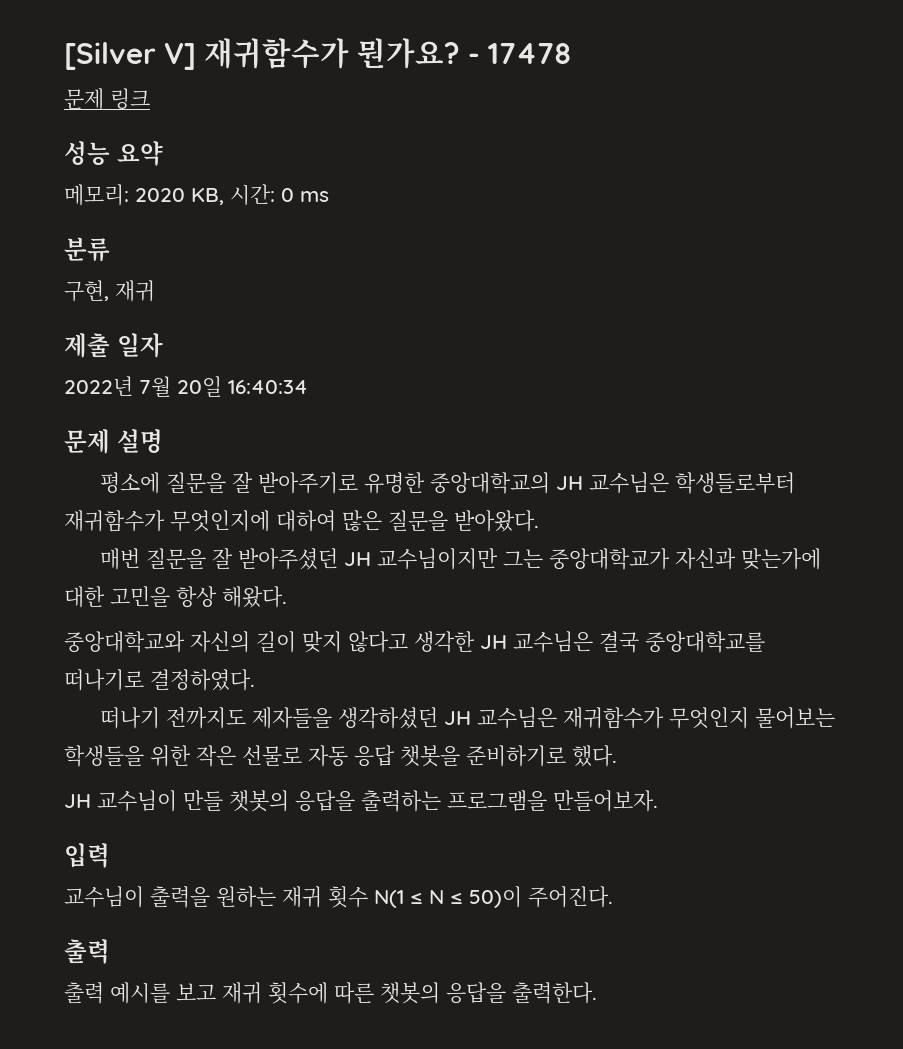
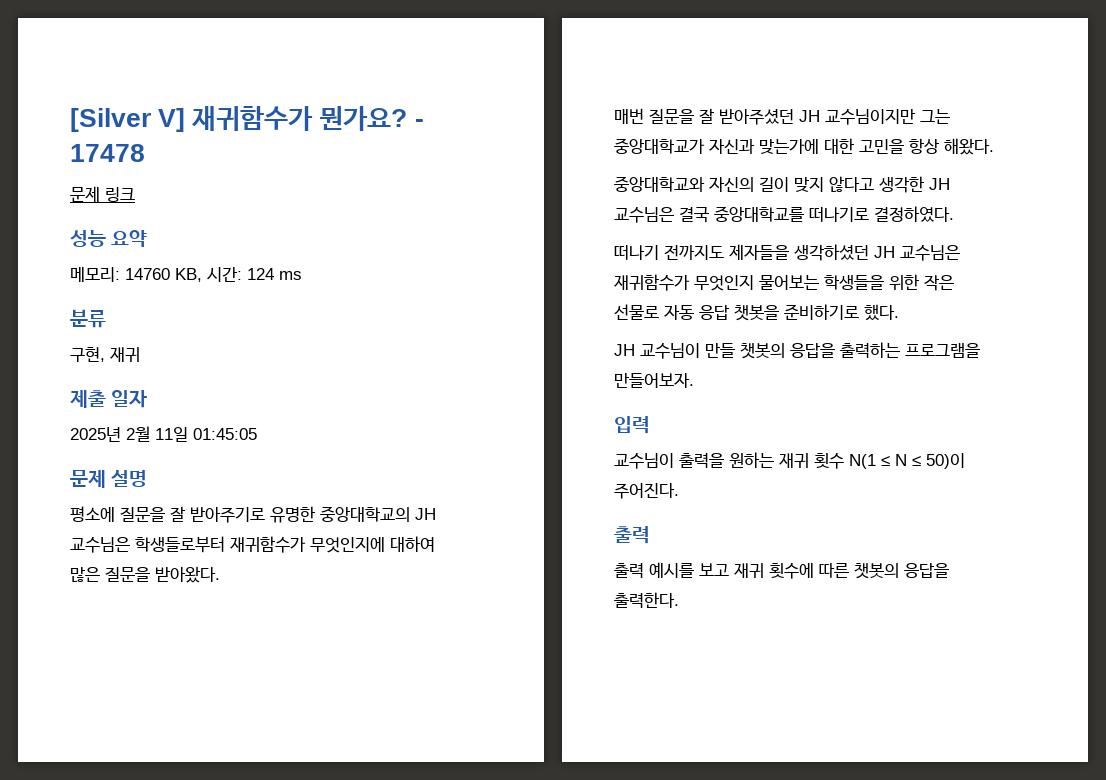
- 메모리: 2020 KB, 시간: 0 ms
+ 메모리: 14760 KB, 시간: 124 ms
- 2022년 7월 20일 16:40:34
+ 2025년 2월 11일 01:45:05

